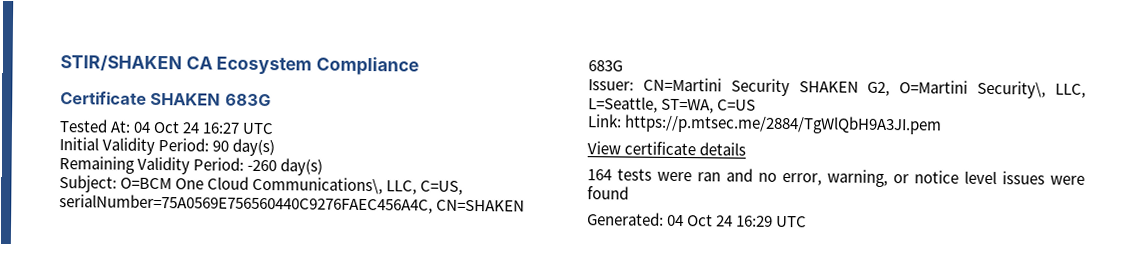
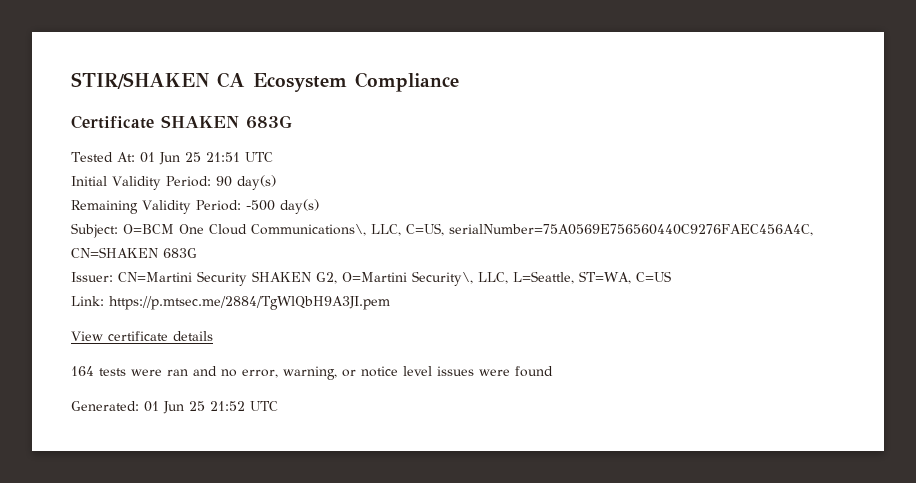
- Tested At: 04 Oct 24 16:27 UTC
+ Tested At: 01 Jun 25 21:51 UTC
- Remaining Validity Period: -260 day(s)
+ Remaining Validity Period: -500 day(s)
- Generated: 04 Oct 24 16:29 UTC
+ Generated: 01 Jun 25 21:52 UTC

